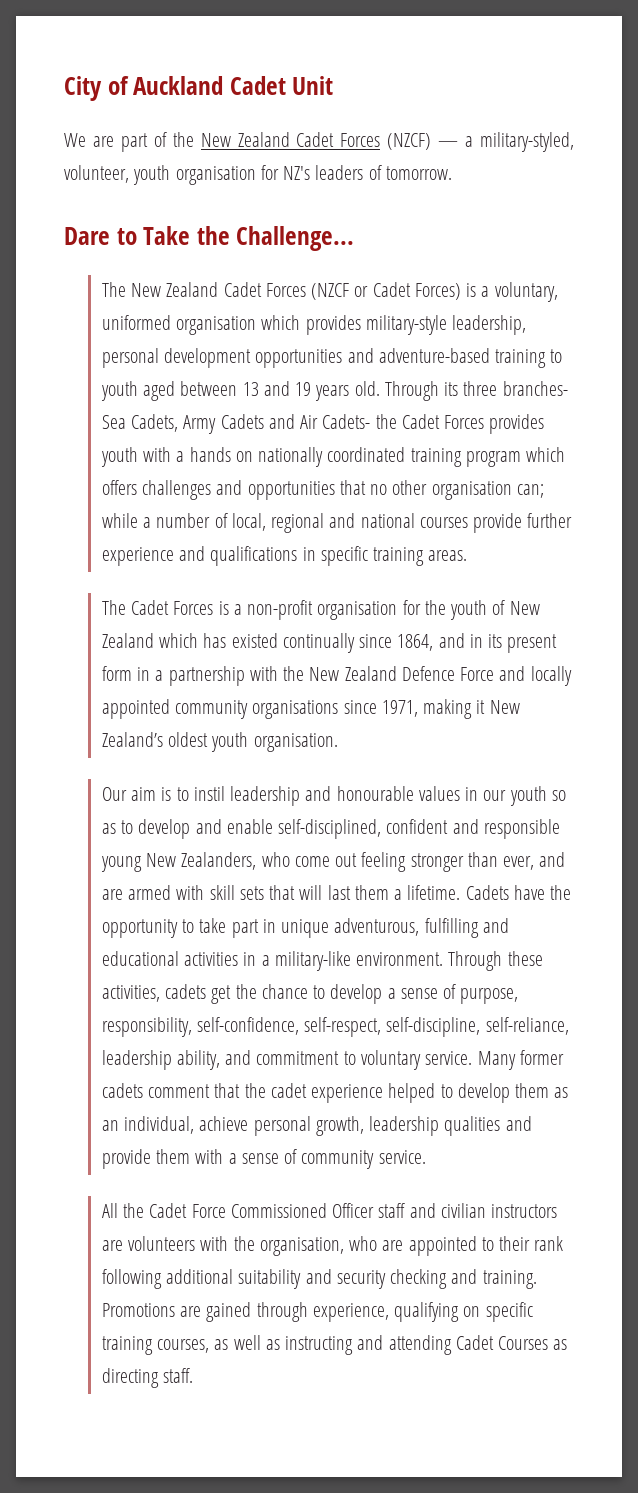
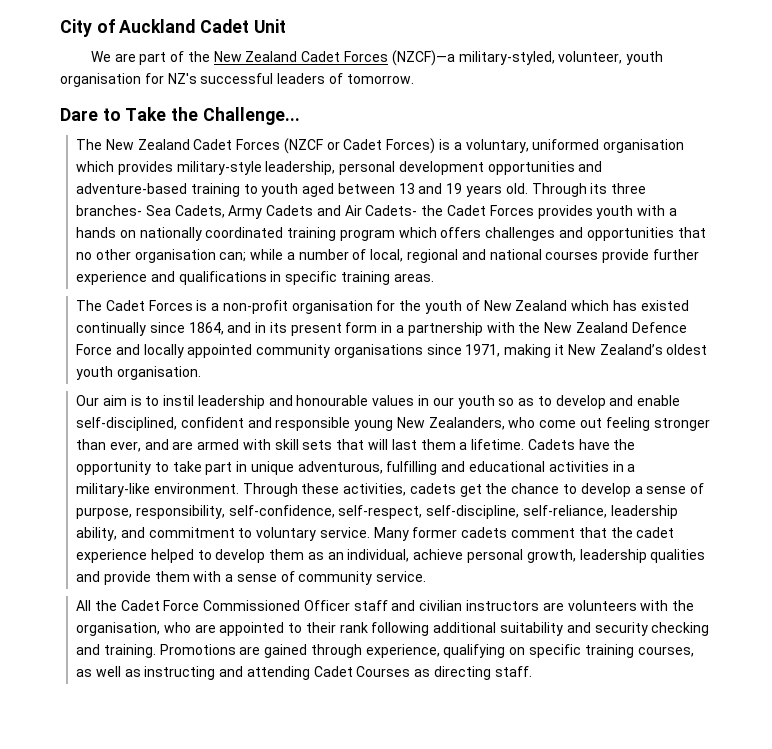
- We are part of the New Zealand Cadet Forces (NZCF) — a military-styled, volunteer, youth organisation for NZ's leaders of tomorrow.
+ We are part of the New Zealand Cadet Forces (NZCF)—a military-styled, volunteer, youth organisation for NZ's successful leaders of tomorrow.

